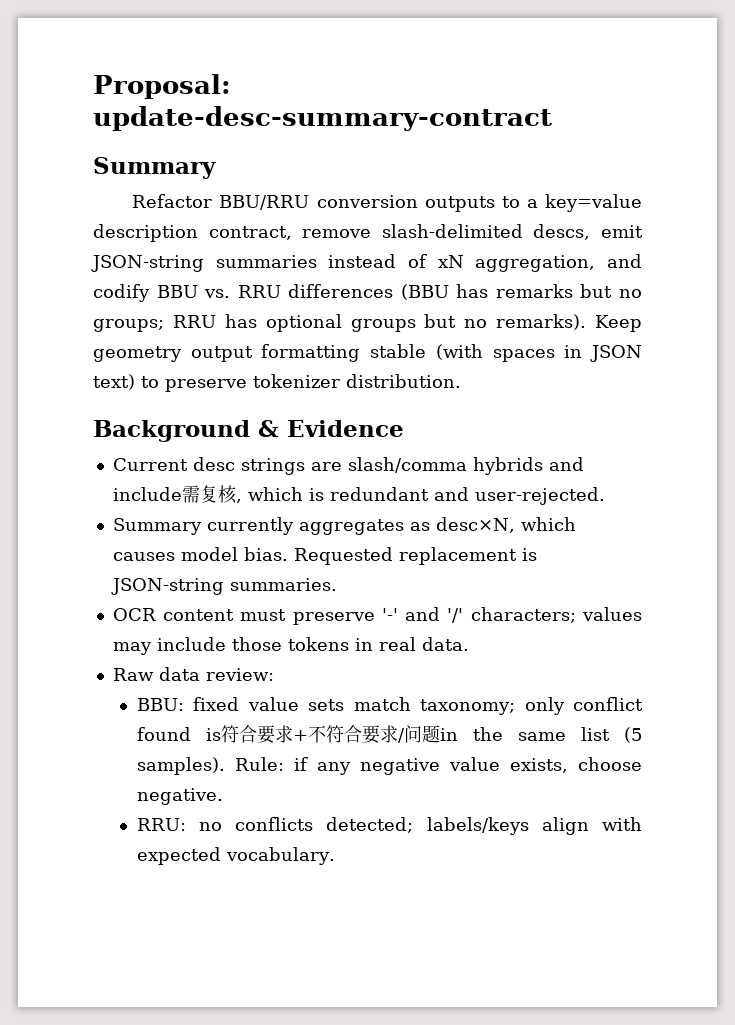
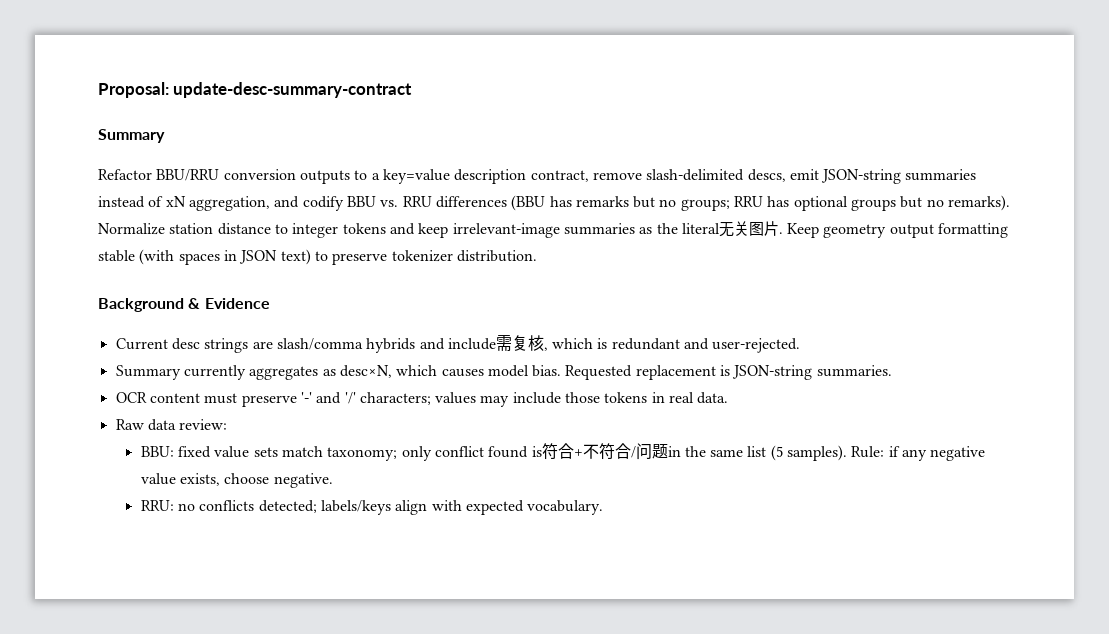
+ Normalize station distance to integer tokens and keep irrelevant-image summaries as the literal无关图片.
- BBU: fixed value sets match taxonomy; only conflict found is符合要求+不符合要求/问题in the same list (5 samples).
+ BBU: fixed value sets match taxonomy; only conflict found is符合+不符合/问题in the same list (5 samples).

